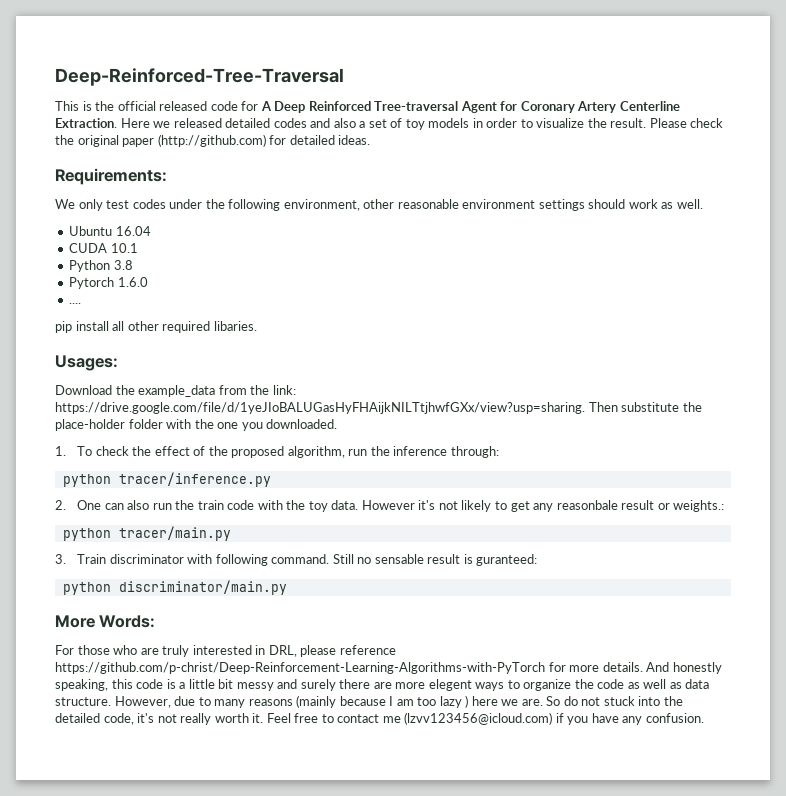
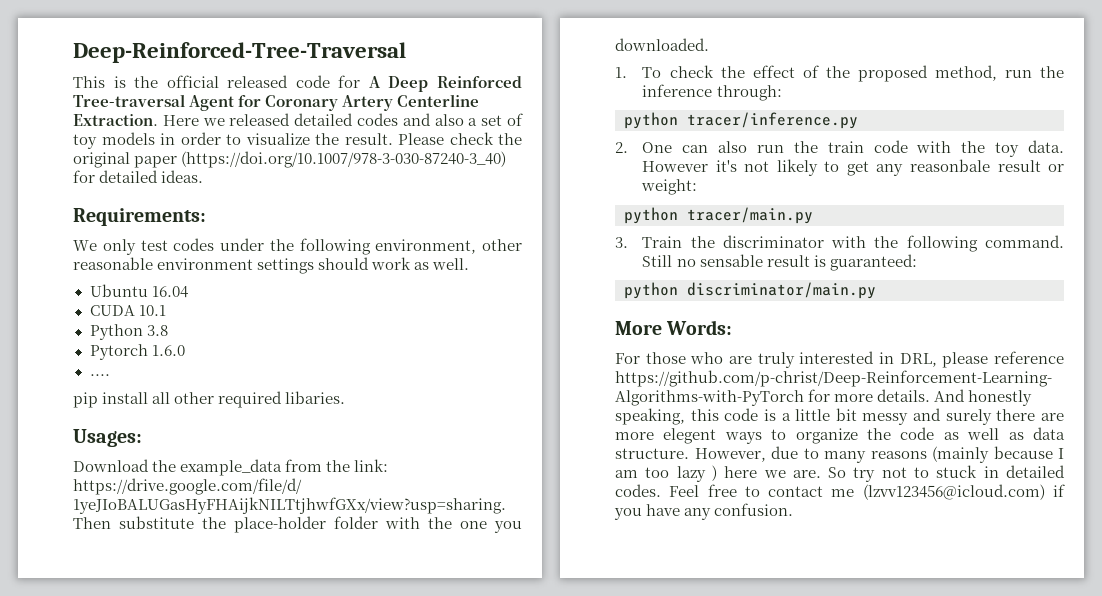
- Please check the original paper (http://github.com) for detailed ideas.
+ Please check the original paper (https://doi.org/10.1007/978-3-030-87240-3_40) for detailed ideas.
- 1. To check the effect of the proposed algorithm, run the inference through:
+ 1. To check the effect of the proposed method, run the inference through:
- However it's not likely to get any reasonbale result or weights.:
+ However it's not likely to get any reasonbale result or weight:
- 3. Train discriminator with following command.
+ 3. Train the discriminator with the following command.
- Still no sensable result is guranteed:
+ Still no sensable result is guaranteed:
- So do not stuck into the detailed code, it's not really worth it.
+ So try not to stuck in detailed codes.

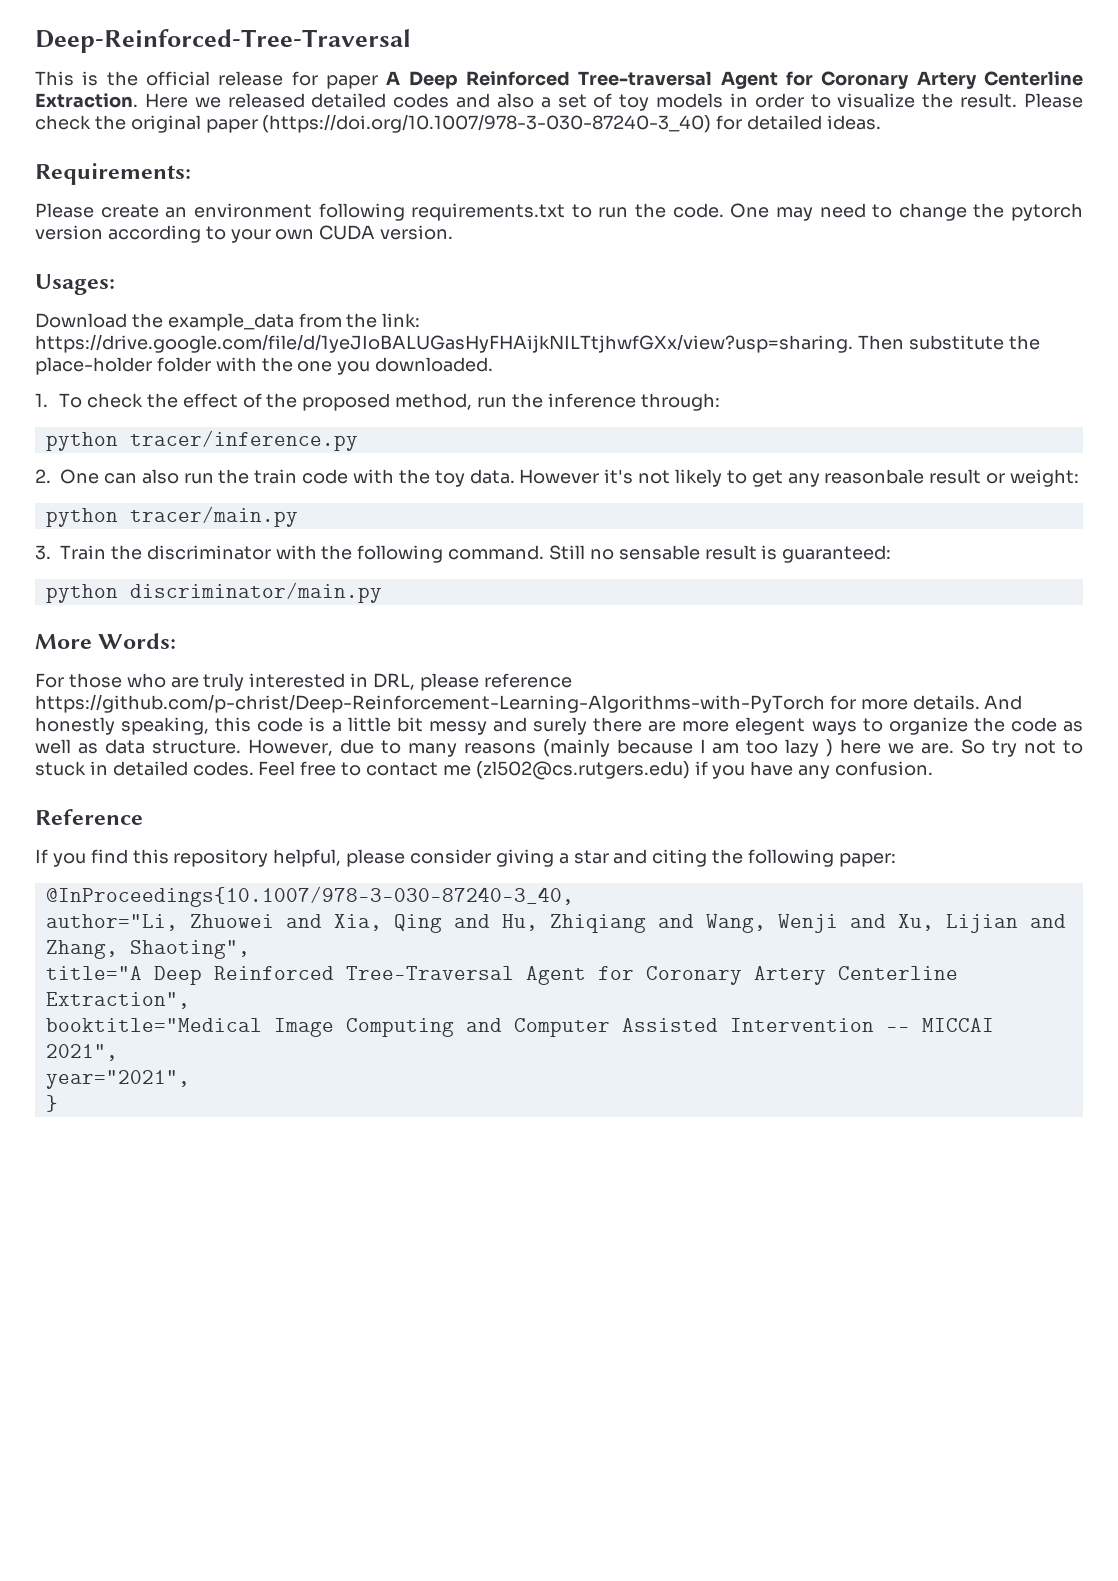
- This is the official released code for A Deep Reinforced Tree-traversal Agent for Coronary Artery Centerline Extraction.
+ This is the official release for paper A Deep Reinforced Tree-traversal Agent for Coronary Artery Centerline Extraction.
- We only test codes under the following environment, other reasonable environment settings should work as well.
- Ubuntu 16.04
- CUDA 10.1
- Python 3.8
- Pytorch 1.6.0
- ....
- pip install all other required libaries.
+ Please create an environment following requirements.txt to run the code. One may need to change the pytorch version according to your own CUDA version.
- Feel free to contact me (lzvv123456@icloud.com) if you have any confusion.
+ Feel free to contact me (zl502@cs.rutgers.edu) if you have any confusion.
+ Reference
+ If you find this repository helpful, please consider giving a star and citing the following paper:
+ @InProceedings{10.1007/978-3-030-87240-3_40,
+ author="Li, Zhuowei and Xia, Qing and Hu, Zhiqiang and Wang, Wenji and Xu, Lijian and Zhang, Shaoting",
+ title="A Deep Reinforced Tree-Traversal Agent for Coronary Artery Centerline Extraction",
+ booktitle="Medical Image Computing and Computer Assisted Intervention -- MICCAI 2021",
+ year="2021",
+ }

